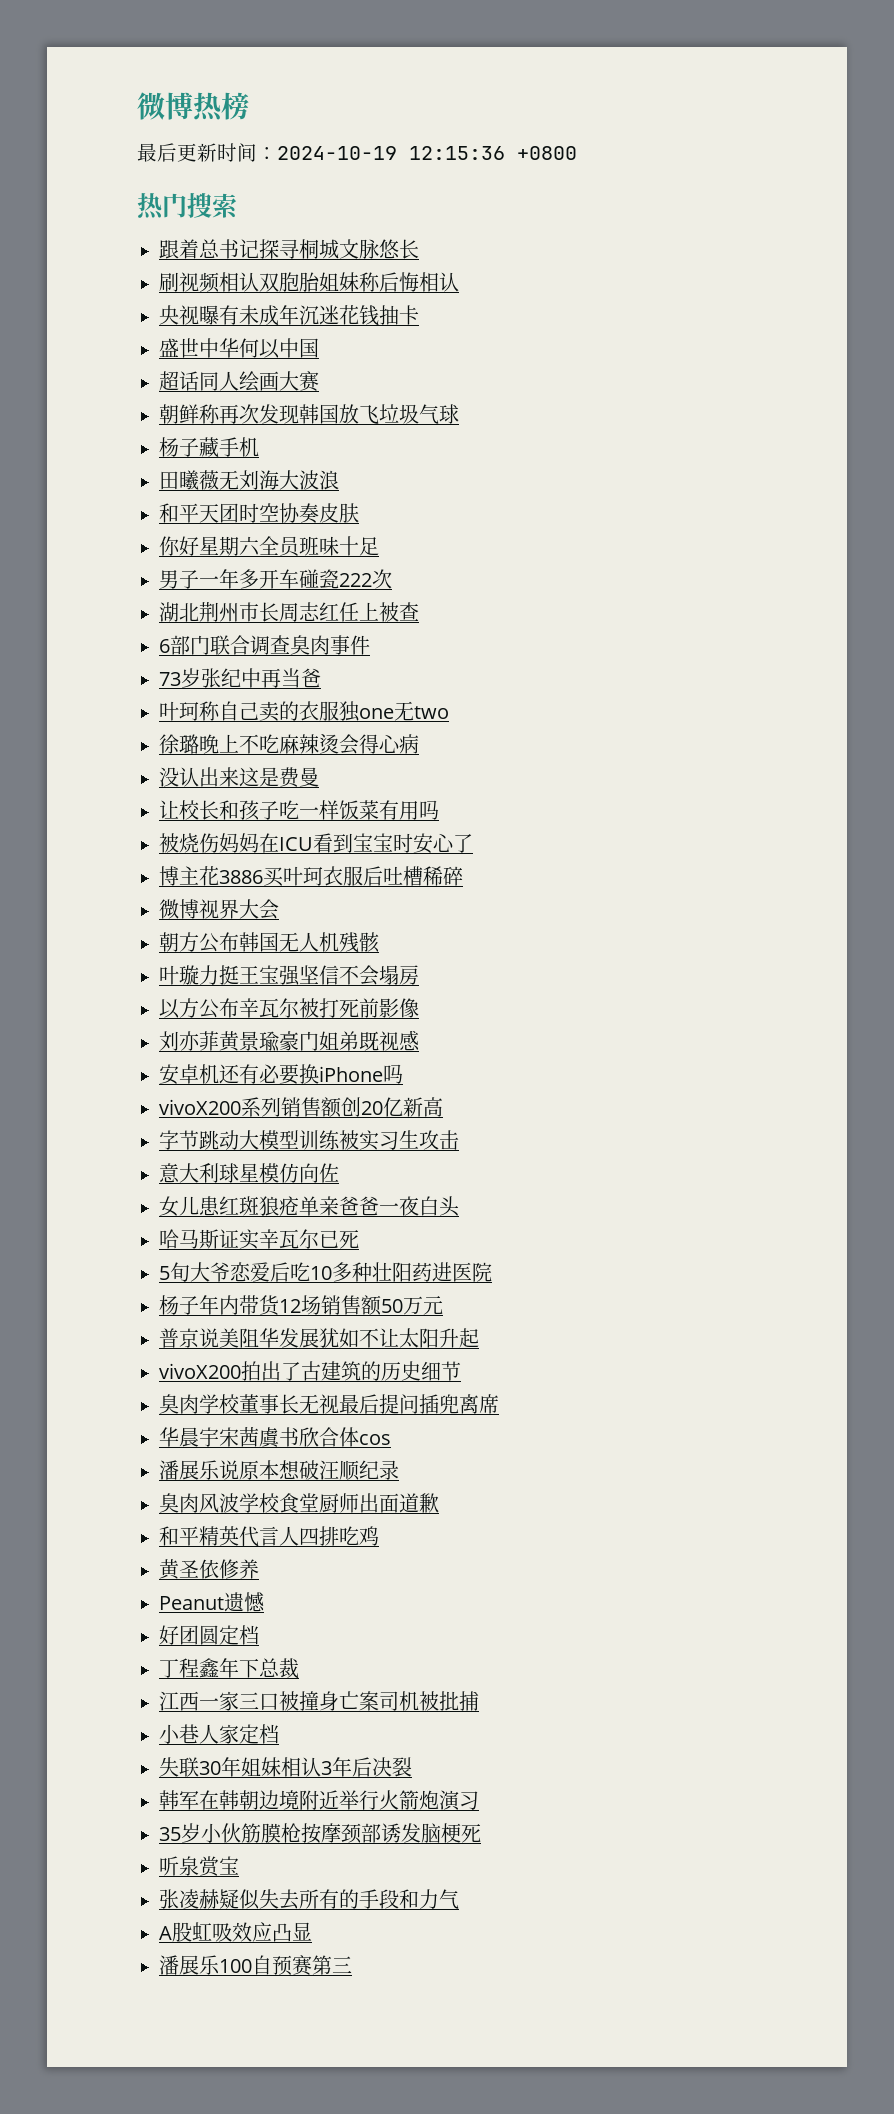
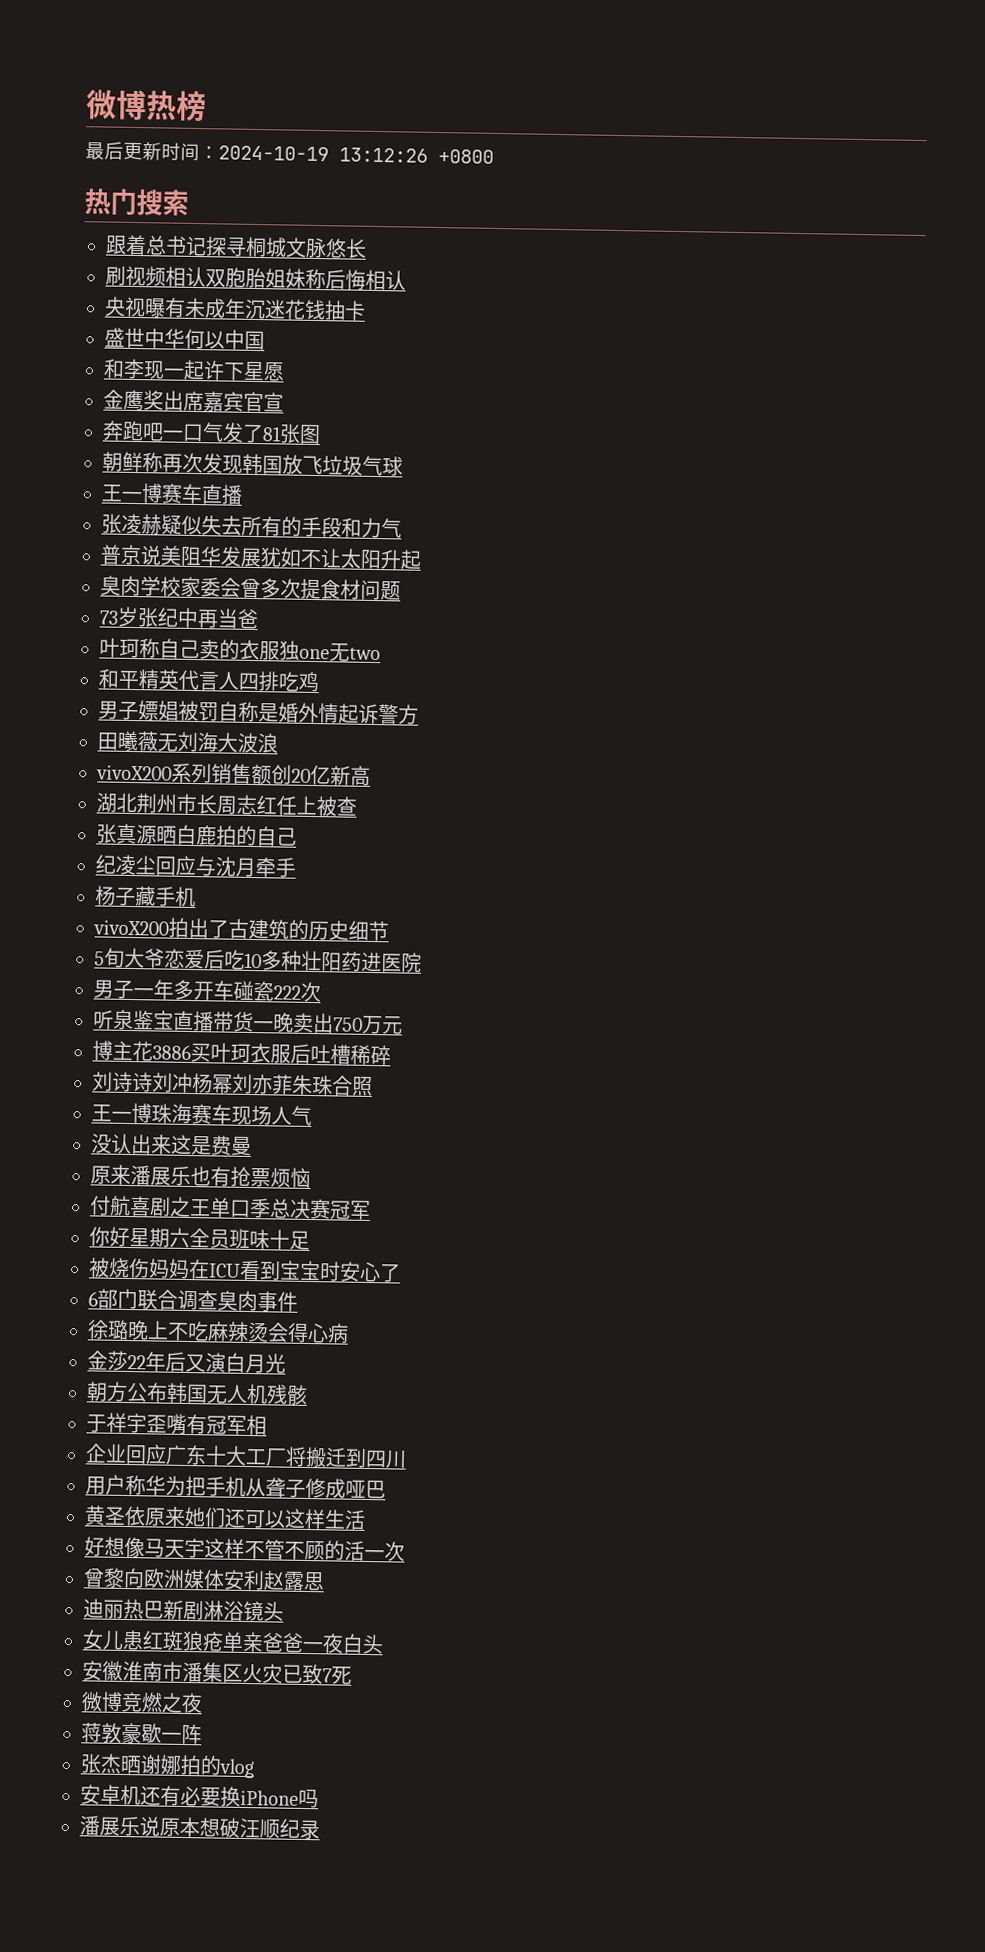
- 最后更新时间：2024-10-19 12:15:36 +0800
+ 最后更新时间：2024-10-19 13:12:26 +0800
- 超话同人绘画大赛
+ 和李现一起许下星愿
+ 金鹰奖出席嘉宾官宣
+ 奔跑吧一口气发了81张图
- 杨子藏手机
- 田曦薇无刘海大波浪
- 和平天团时空协奏皮肤
- 你好星期六全员班味十足
- 男子一年多开车碰瓷222次
- 湖北荆州市长周志红任上被查
- 6部门联合调查臭肉事件
+ 王一博赛车直播
+ 张凌赫疑似失去所有的手段和力气
+ 普京说美阻华发展犹如不让太阳升起
+ 臭肉学校家委会曾多次提食材问题
- 徐璐晚上不吃麻辣烫会得心病
- 没认出来这是费曼
- 让校长和孩子吃一样饭菜有用吗
- 被烧伤妈妈在ICU看到宝宝时安心了
- 博主花3886买叶珂衣服后吐槽稀碎
- 微博视界大会
- 朝方公布韩国无人机残骸
- 叶璇力挺王宝强坚信不会塌房
- 以方公布辛瓦尔被打死前影像
- 刘亦菲黄景瑜豪门姐弟既视感
- 安卓机还有必要换iPhone吗
+ 和平精英代言人四排吃鸡
+ 男子嫖娼被罚自称是婚外情起诉警方
+ 田曦薇无刘海大波浪
- 字节跳动大模型训练被实习生攻击
- 意大利球星模仿向佐
- 女儿患红斑狼疮单亲爸爸一夜白头
- 哈马斯证实辛瓦尔已死
+ 湖北荆州市长周志红任上被查
+ 张真源晒白鹿拍的自己
+ 纪凌尘回应与沈月牵手
+ 杨子藏手机
+ vivoX200拍出了古建筑的历史细节
- 杨子年内带货12场销售额50万元
- 普京说美阻华发展犹如不让太阳升起
- vivoX200拍出了古建筑的历史细节
- 臭肉学校董事长无视最后提问插兜离席
- 华晨宇宋茜虞书欣合体cos
+ 男子一年多开车碰瓷222次
+ 听泉鉴宝直播带货一晚卖出750万元
+ 博主花3886买叶珂衣服后吐槽稀碎
+ 刘诗诗刘冲杨幂刘亦菲朱珠合照
+ 王一博珠海赛车现场人气
+ 没认出来这是费曼
+ 原来潘展乐也有抢票烦恼
+ 付航喜剧之王单口季总决赛冠军
+ 你好星期六全员班味十足
+ 被烧伤妈妈在ICU看到宝宝时安心了
+ 6部门联合调查臭肉事件
+ 徐璐晚上不吃麻辣烫会得心病
+ 金莎22年后又演白月光
+ 朝方公布韩国无人机残骸
+ 于祥宇歪嘴有冠军相
+ 企业回应广东十大工厂将搬迁到四川
+ 用户称华为把手机从聋子修成哑巴
+ 黄圣依原来她们还可以这样生活
+ 好想像马天宇这样不管不顾的活一次
+ 曾黎向欧洲媒体安利赵露思
+ 迪丽热巴新剧淋浴镜头
+ 女儿患红斑狼疮单亲爸爸一夜白头
+ 安徽淮南市潘集区火灾已致7死
+ 微博竞燃之夜
+ 蒋敦豪歇一阵
+ 张杰晒谢娜拍的vlog
+ 安卓机还有必要换iPhone吗
- 臭肉风波学校食堂厨师出面道歉
- 和平精英代言人四排吃鸡
- 黄圣依修养
- Peanut遗憾
- 好团圆定档
- 丁程鑫年下总裁
- 江西一家三口被撞身亡案司机被批捕
- 小巷人家定档
- 失联30年姐妹相认3年后决裂
- 韩军在韩朝边境附近举行火箭炮演习
- 35岁小伙筋膜枪按摩颈部诱发脑梗死
- 听泉赏宝
- 张凌赫疑似失去所有的手段和力气
- A股虹吸效应凸显
- 潘展乐100自预赛第三

